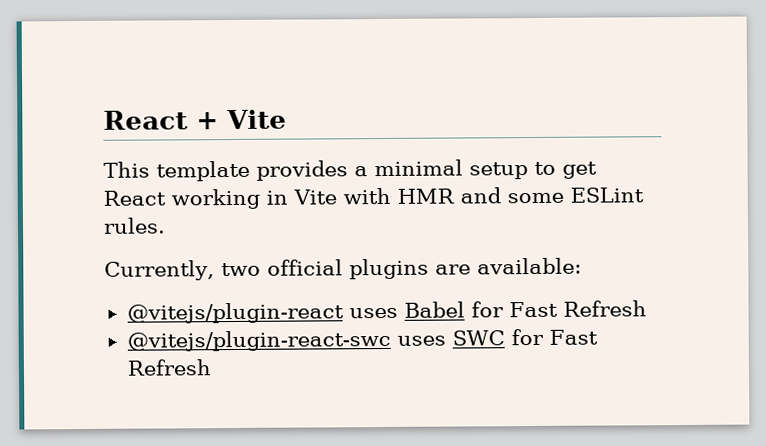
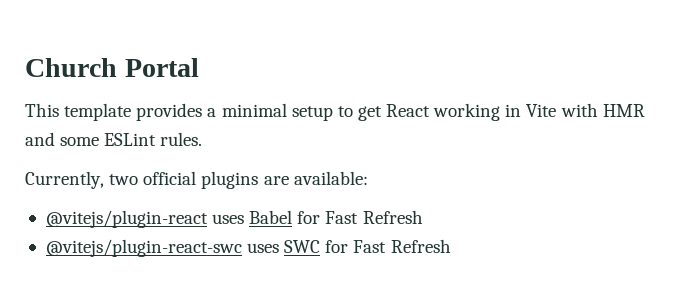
- React + Vite
+ Church Portal

